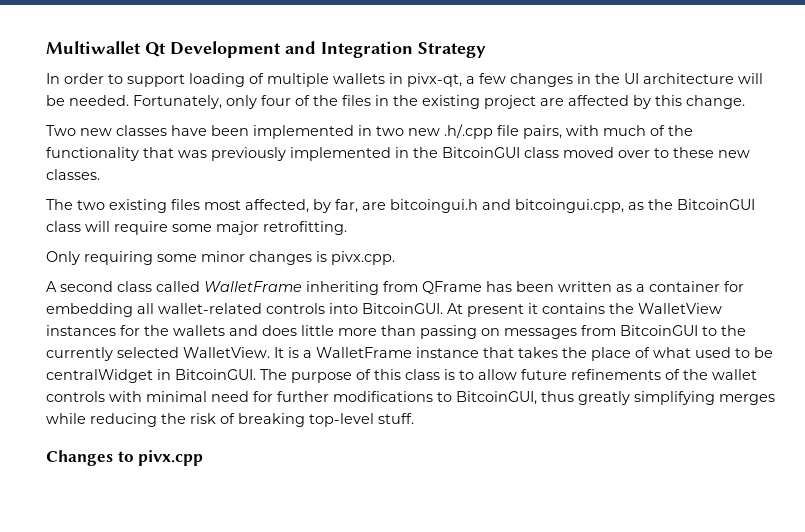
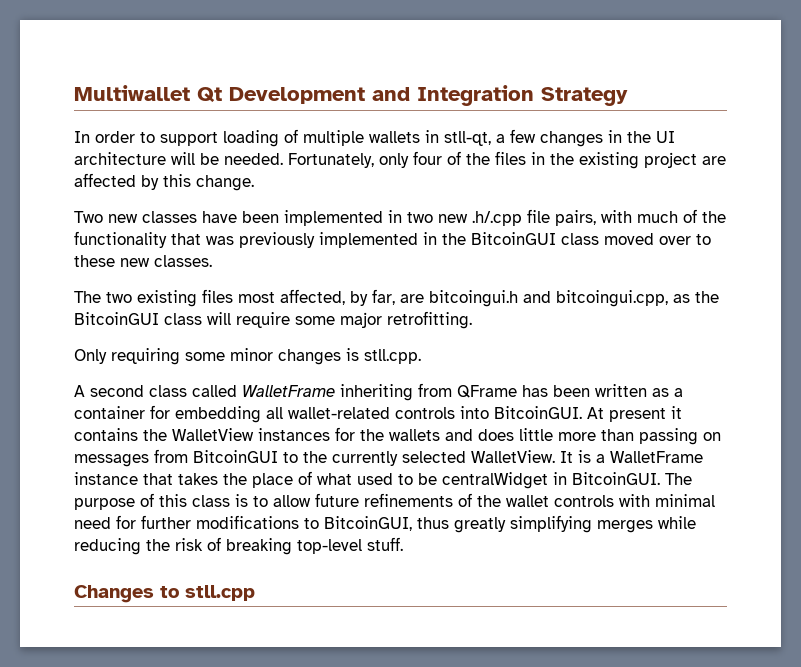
- In order to support loading of multiple wallets in pivx-qt, a few changes in the UI architecture will be needed.
+ In order to support loading of multiple wallets in stll-qt, a few changes in the UI architecture will be needed.
- Only requiring some minor changes is pivx.cpp.
+ Only requiring some minor changes is stll.cpp.
- Changes to pivx.cpp
+ Changes to stll.cpp

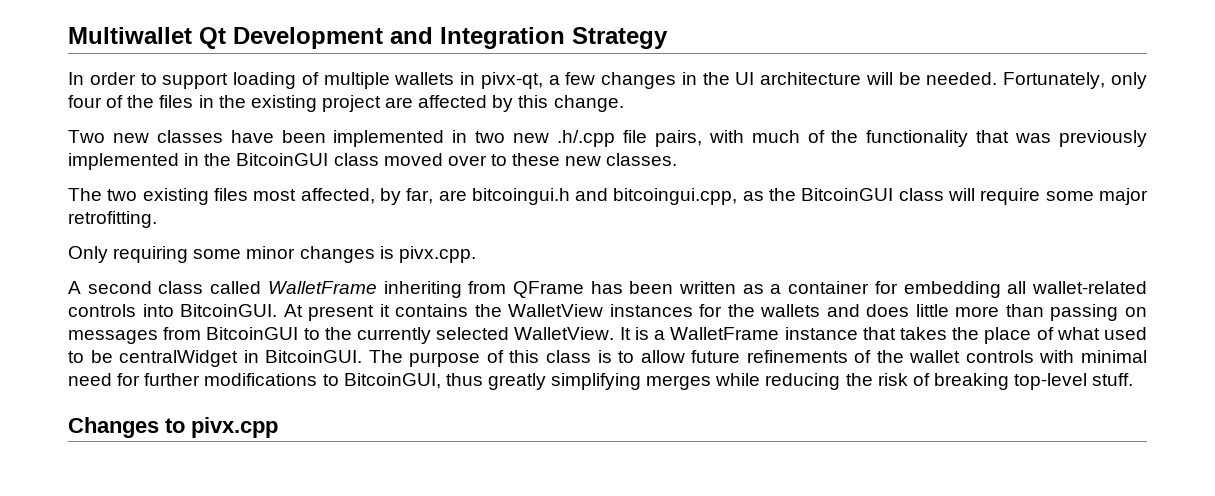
- In order to support loading of multiple wallets in stll-qt, a few changes in the UI architecture will be needed.
+ In order to support loading of multiple wallets in pivx-qt, a few changes in the UI architecture will be needed.
- Only requiring some minor changes is stll.cpp.
+ Only requiring some minor changes is pivx.cpp.
- Changes to stll.cpp
+ Changes to pivx.cpp

